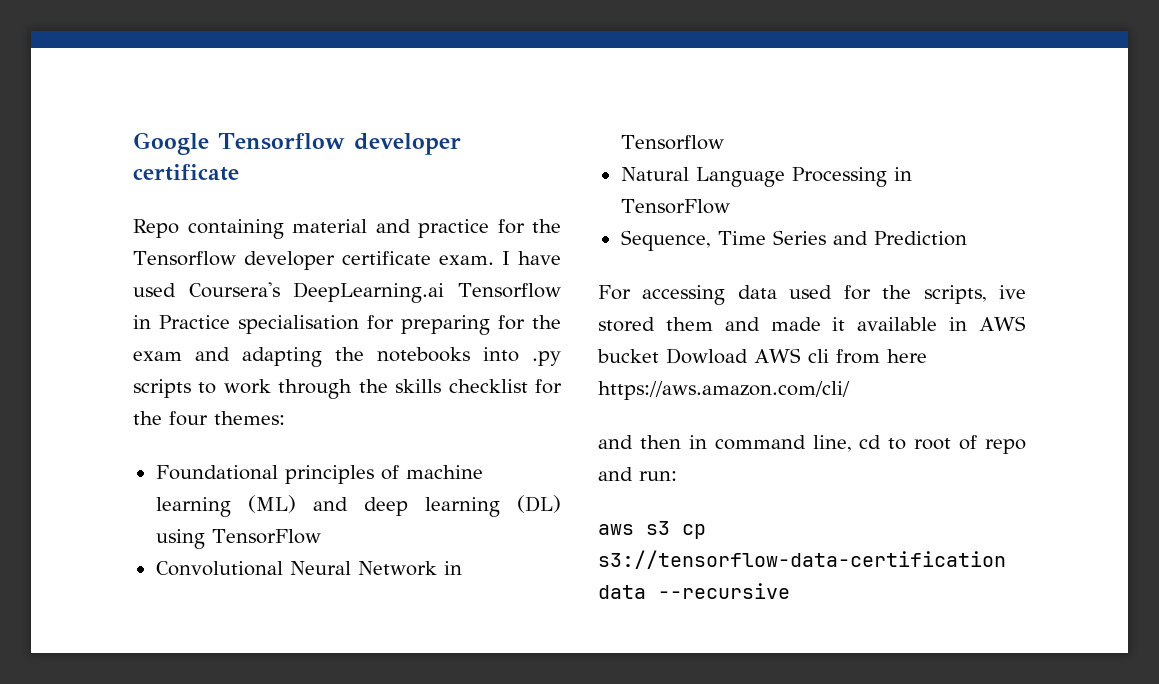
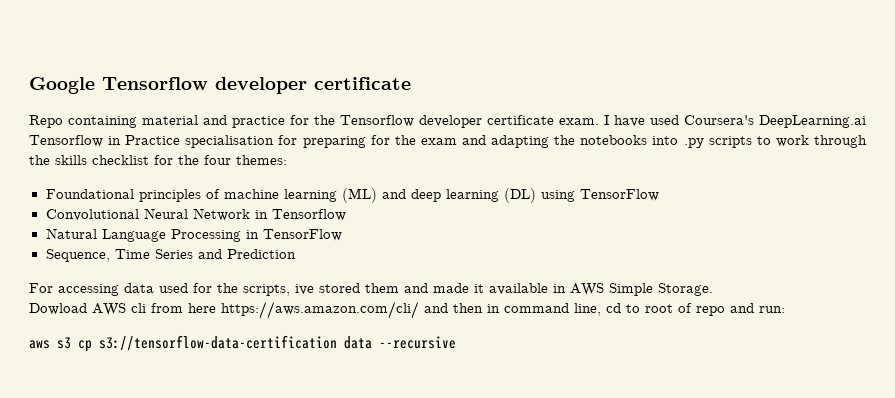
- For accessing data used for the scripts, ive stored them and made it available in AWS bucket Dowload AWS cli from here https://aws.amazon.com/cli/
- and then in command line, cd to root of repo and run:
+ For accessing data used for the scripts, ive stored them and made it available in AWS Simple Storage.
+ Dowload AWS cli from here https://aws.amazon.com/cli/ and then in command line, cd to root of repo and run:

